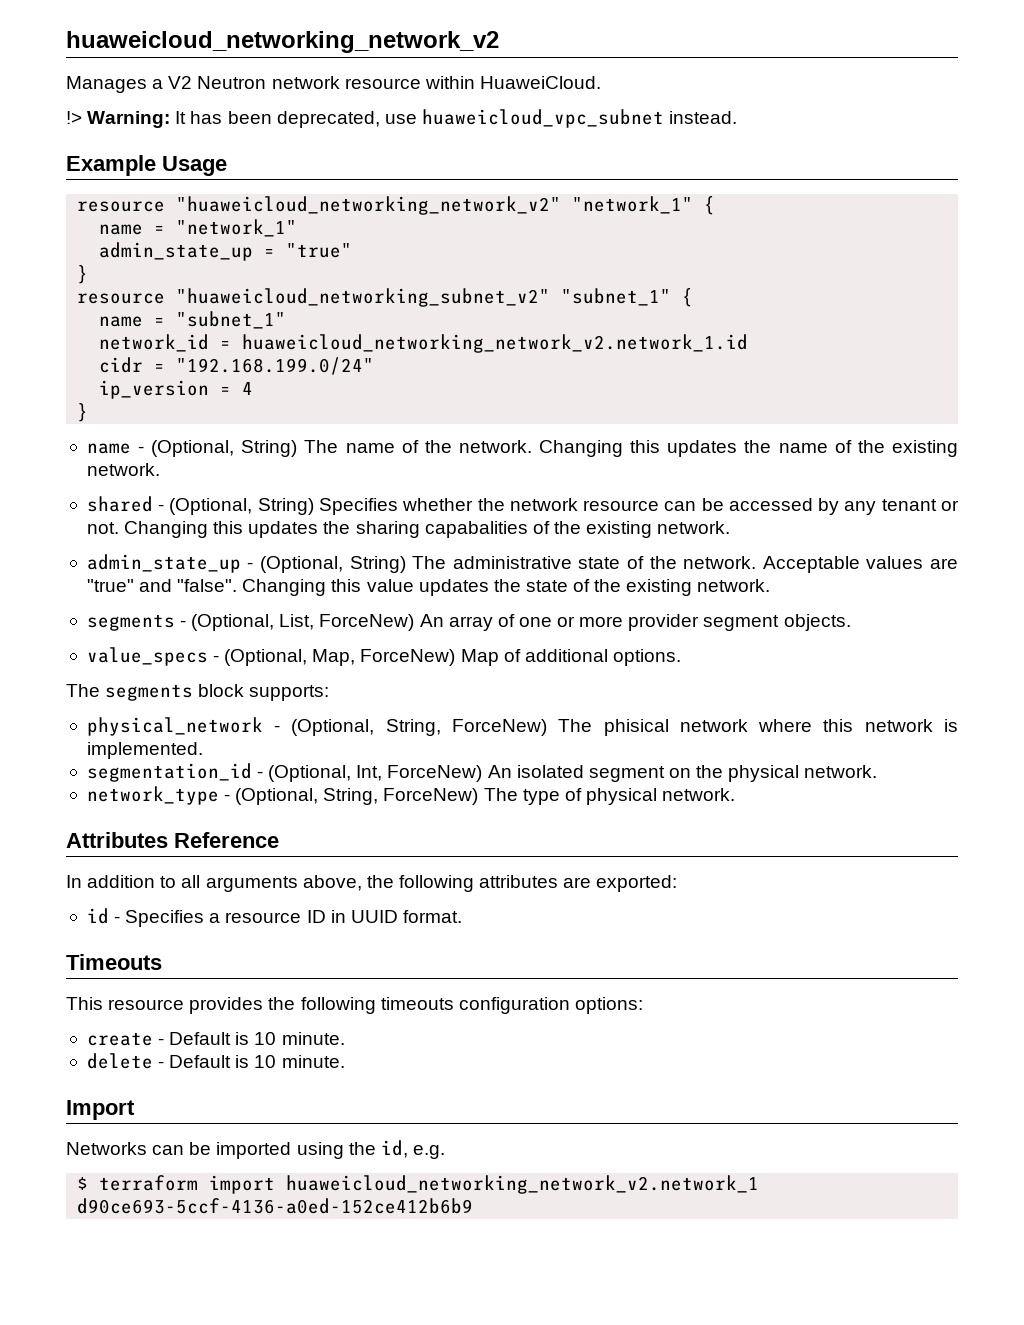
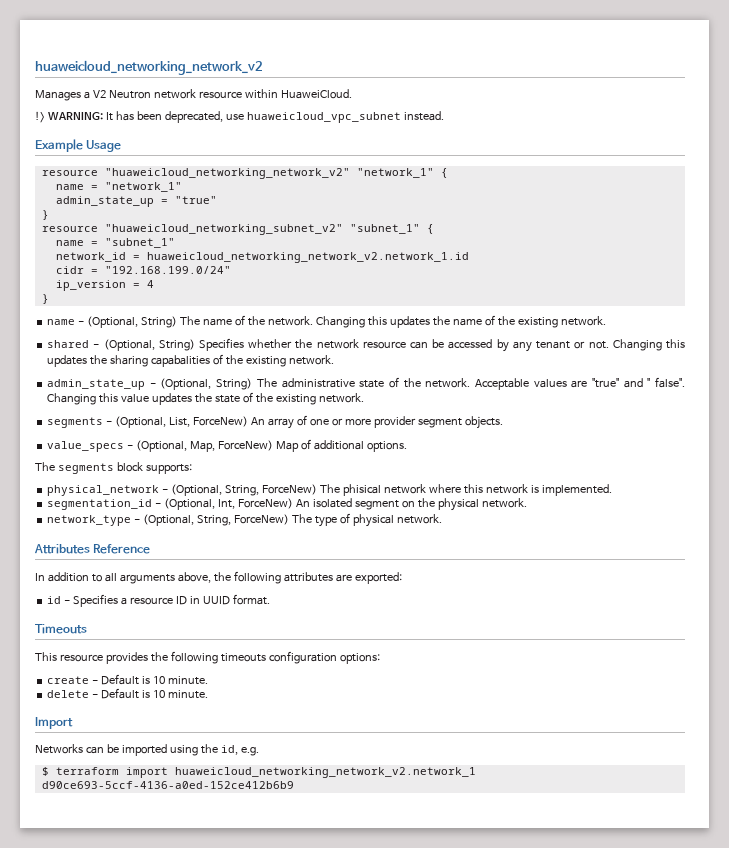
- !> Warning: It has been deprecated, use huaweicloud_vpc_subnet instead.
+ !> WARNING: It has been deprecated, use huaweicloud_vpc_subnet instead.
- Acceptable values are "true" and "false".
+ Acceptable values are "true" and " false".

